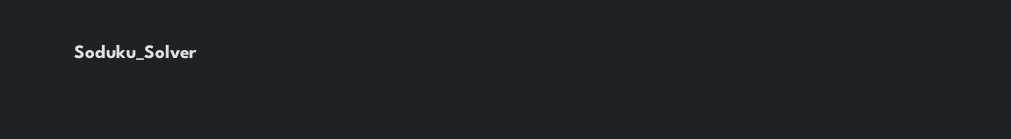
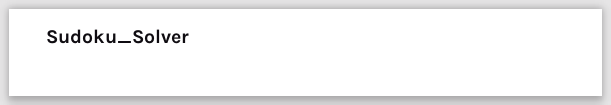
- Soduku_Solver
+ Sudoku_Solver

